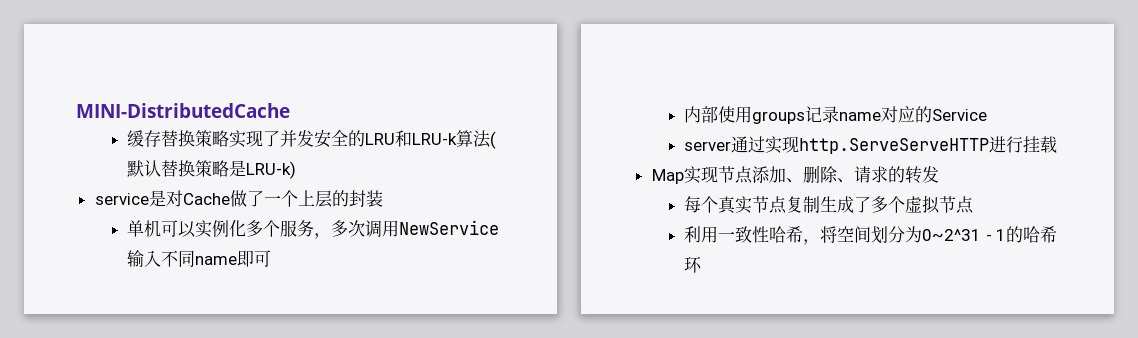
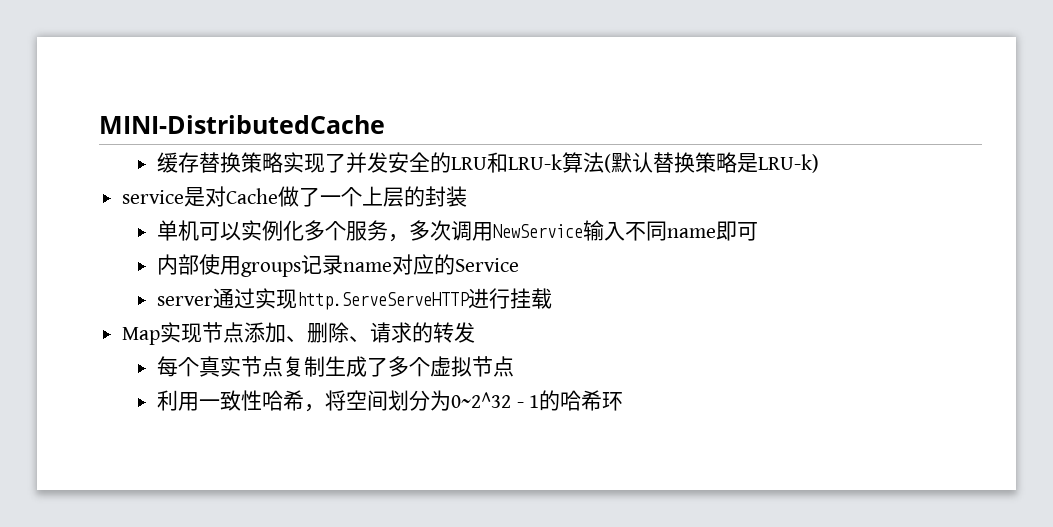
- 利用一致性哈希，将空间划分为0~2^31 - 1的哈希环
+ 利用一致性哈希，将空间划分为0~2^32 - 1的哈希环

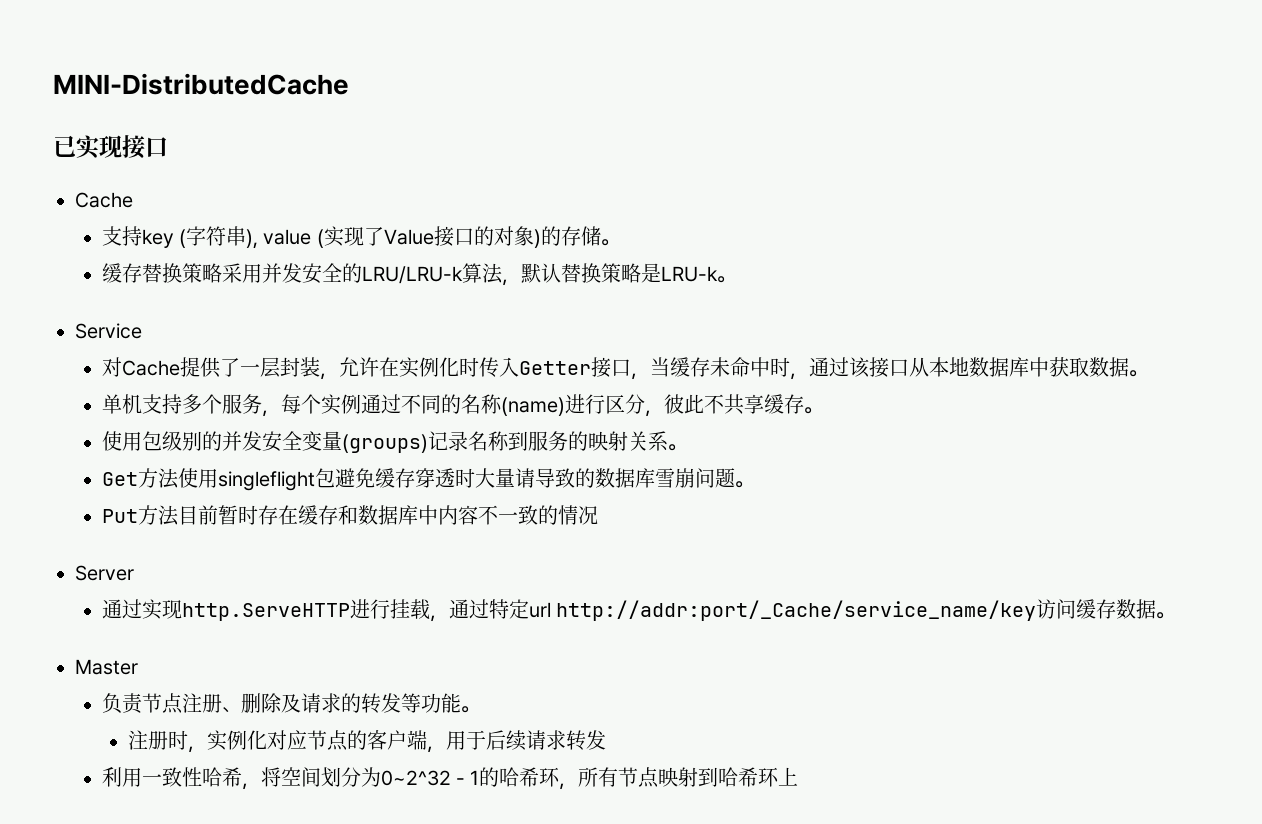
+ 已实现接口
+ Cache
+ 支持key (字符串), value (实现了Value接口的对象)的存储。
- 缓存替换策略实现了并发安全的LRU和LRU-k算法(默认替换策略是LRU-k)
- service是对Cache做了一个上层的封装
- 单机可以实例化多个服务，多次调用NewService输入不同name即可
- 内部使用groups记录name对应的Service
- server通过实现http.ServeServeHTTP进行挂载
- Map实现节点添加、删除、请求的转发
- 每个真实节点复制生成了多个虚拟节点
+ 缓存替换策略采用并发安全的LRU/LRU-k算法，默认替换策略是LRU-k。
+ Service
+ 对Cache提供了一层封装，允许在实例化时传入Getter接口，当缓存未命中时，通过该接口从本地数据库中获取数据。
+ 单机支持多个服务，每个实例通过不同的名称(name)进行区分，彼此不共享缓存。
+ 使用包级别的并发安全变量(groups)记录名称到服务的映射关系。
+ Get方法使用singleflight包避免缓存穿透时大量请导致的数据库雪崩问题。
+ Put方法目前暂时存在缓存和数据库中内容不一致的情况
+ Server
+ 通过实现http.ServeHTTP进行挂载，通过特定url http://addr:port/_Cache/service_name/key访问缓存数据。
+ Master
+ 负责节点注册、删除及请求的转发等功能。
+ 注册时，实例化对应节点的客户端，用于后续请求转发
- 利用一致性哈希，将空间划分为0~2^32 - 1的哈希环
+ 利用一致性哈希，将空间划分为0~2^32 - 1的哈希环，所有节点映射到哈希环上

